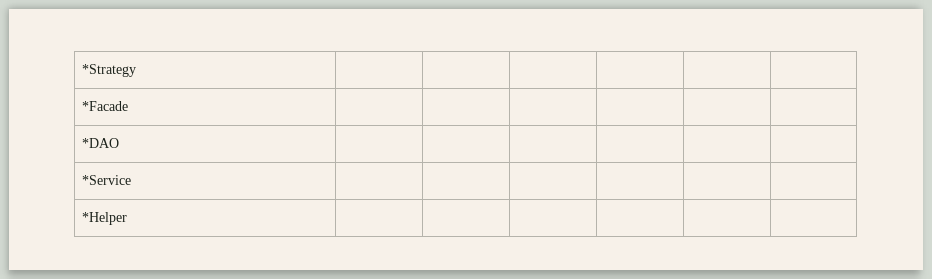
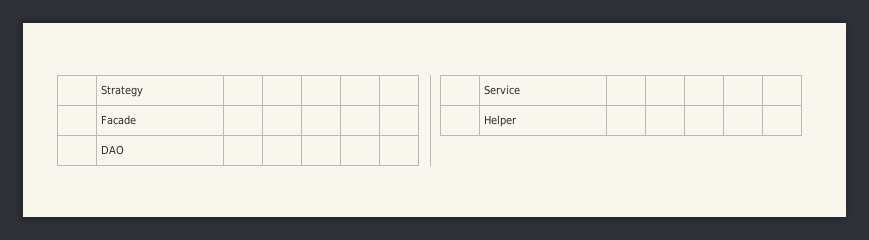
- *Strategy | | | | | |
- *Facade | | | | | |
- *DAO | | | | | |
- *Service | | | | | |
- *Helper | | | | | |
+ | Strategy | | | | |
+ | Facade | | | | |
+ | DAO | | | | |
+ | Service | | | | |
+ | Helper | | | | |

